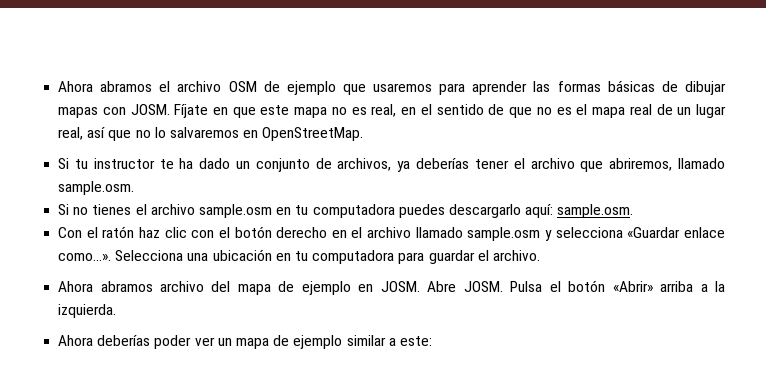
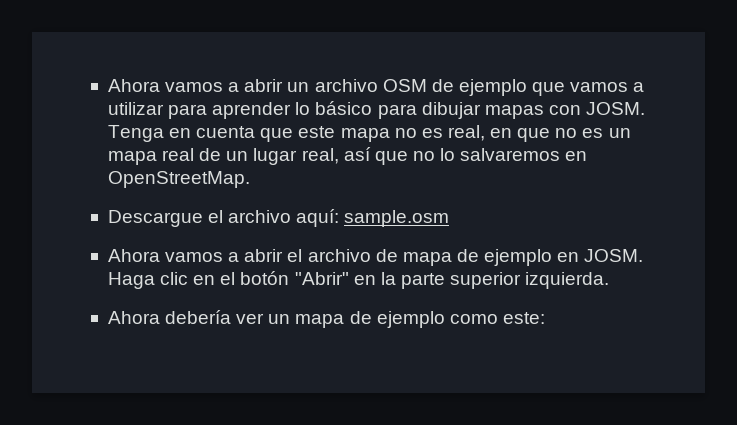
- Ahora abramos el archivo OSM de ejemplo que usaremos para aprender las formas básicas de dibujar mapas con JOSM.
+ Ahora vamos a abrir un archivo OSM de ejemplo que vamos a utilizar para aprender lo básico para dibujar mapas con JOSM.
- Fíjate en que este mapa no es real, en el sentido de que no es el mapa real de un lugar real, así que no lo salvaremos en OpenStreetMap.
+ Tenga en cuenta que este mapa no es real, en que no es un mapa real de un lugar real, así que no lo salvaremos en OpenStreetMap.
- Si tu instructor te ha dado un conjunto de archivos, ya deberías tener el archivo que abriremos, llamado sample.osm.
- Si no tienes el archivo sample.osm en tu computadora puedes descargarlo aquí: sample.osm.
- Con el ratón haz clic con el botón derecho en el archivo llamado sample.osm y selecciona «Guardar enlace como...». Selecciona una ubicación en tu computadora para guardar el archivo.
- Ahora abramos archivo del mapa de ejemplo en JOSM.
+ Descargue el archivo aquí: sample.osm
+ Ahora vamos a abrir el archivo de mapa de ejemplo en JOSM.
- Abre JOSM. Pulsa el botón «Abrir» arriba a la izquierda.
+ Haga clic en el botón "Abrir" en la parte superior izquierda.
- Ahora deberías poder ver un mapa de ejemplo similar a este:
+ Ahora debería ver un mapa de ejemplo como este:

